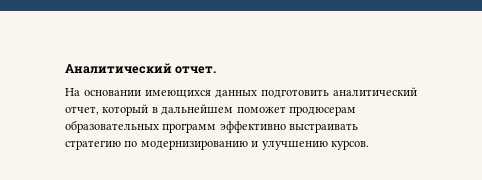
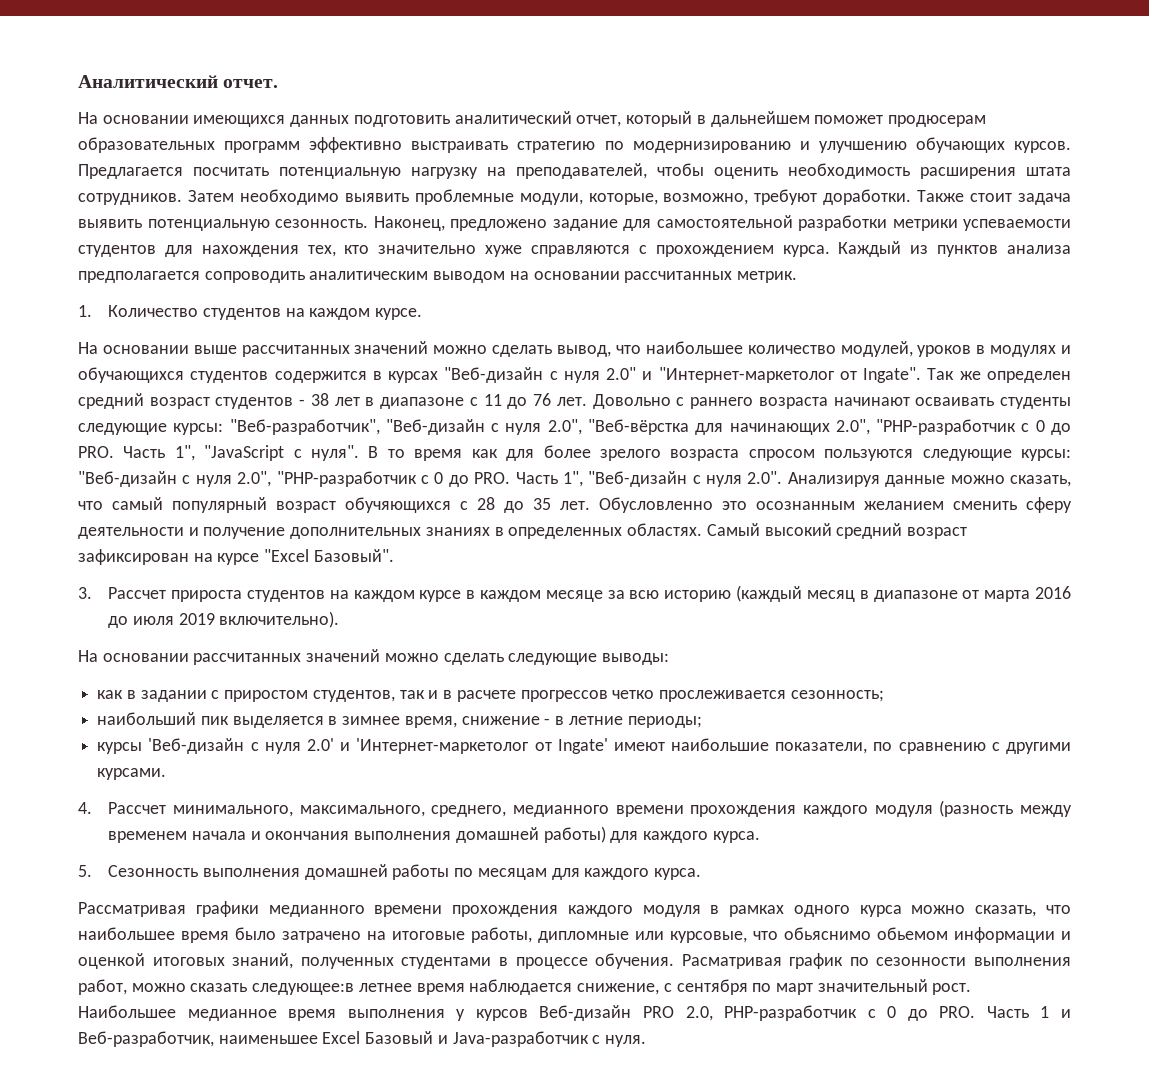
- На основании имеющихся данных подготовить аналитический отчет, который в дальнейшем поможет продюсерам образовательных программ эффективно выстраивать стратегию по модернизированию и улучшению курсов.
+ На основании имеющихся данных подготовить аналитический отчет, который в дальнейшем поможет продюсерам образовательных программ эффективно выстраивать стратегию по модернизированию и улучшению обучающих курсов. Предлагается посчитать потенциальную нагрузку на преподавателей, чтобы оценить необходимость расширения штата сотрудников. Затем необходимо выявить проблемные модули, которые, возможно, требуют доработки. Также стоит задача выявить потенциальную сезонность. Наконец, предложено задание для самостоятельной разработки метрики успеваемости студентов для нахождения тех, кто значительно хуже справляются с прохождением курса. Каждый из пунктов анализа предполагается сопроводить аналитическим выводом на основании рассчитанных метрик.
+ 1. Количество студентов на каждом курсе.
+ На основании выше рассчитанных значений можно сделать вывод, что наибольшее количество модулей, уроков в модулях и обучающихся студентов содержится в курсах "Веб-дизайн с нуля 2.0" и "Интернет-маркетолог от Ingate". Так же определен средний возраст студентов - 38 лет в диапазоне с 11 до 76 лет. Довольно с раннего возраста начинают осваивать студенты следующие курсы: "Веб-разработчик", "Веб-дизайн с нуля 2.0", "Веб-вёрстка для начинающих 2.0", "PHP-разработчик с 0 до PRO. Часть 1", "JavaScript с нуля". В то время как для более зрелого возраста спросом пользуются следующие курсы: "Веб-дизайн с нуля 2.0", "PHP-разработчик с 0 до PRO. Часть 1", "Веб-дизайн с нуля 2.0". Анализируя данные можно сказать, что самый популярный возраст обучяющихся с 28 до 35 лет. Обусловленно это осознанным желанием сменить сферу деятельности и получение дополнительных знаниях в определенных областях. Самый высокий средний возраст зафиксирован на курсе "Excel Базовый".
+ 3. Рассчет прироста студентов на каждом курсе в каждом месяце за всю историю (каждый месяц в диапазоне от марта 2016 до июля 2019 включительно).
+ На основании рассчитанных значений можно сделать следующие выводы:
+ как в задании с приростом студентов, так и в расчете прогрессов четко прослеживается сезонность;
+ наибольший пик выделяется в зимнее время, снижение - в летние периоды;
+ курсы 'Веб-дизайн с нуля 2.0' и 'Интернет-маркетолог от Ingate' имеют наибольшие показатели, по сравнению с другими курсами.
+ 4. Рассчет минимального, максимального, среднего, медианного времени прохождения каждого модуля (разность между временем начала и окончания выполнения домашней работы) для каждого курса.
+ 5. Сезонность выполнения домашней работы по месяцам для каждого курса.
+ Рассматривая графики медианного времени прохождения каждого модуля в рамках одного курса можно сказать, что наибольшее время было затрачено на итоговые работы, дипломные или курсовые, что обьяснимо обьемом информации и оценкой итоговых знаний, полученных студентами в процессе обучения. Расматривая график по сезонности выполнения работ, можно сказать следующее:в летнее время наблюдается снижение, с сентября по март значительный рост. Наибольшее медианное время выполнения у курсов Веб-дизайн PRO 2.0, PHP-разработчик с 0 до PRO. Часть 1 и Веб-разработчик, наименьшее Excel Базовый и Java-разработчик c нуля.

